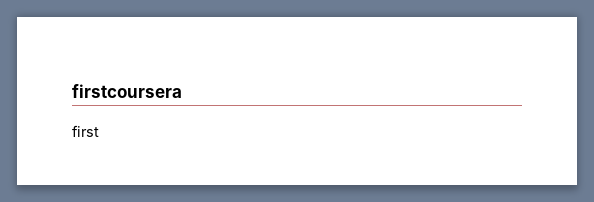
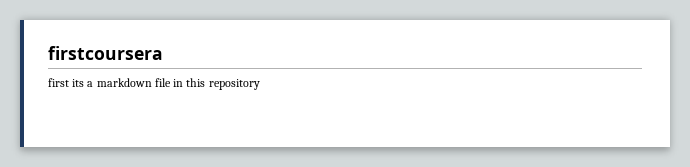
- first
+ first its a markdown file in this repository

